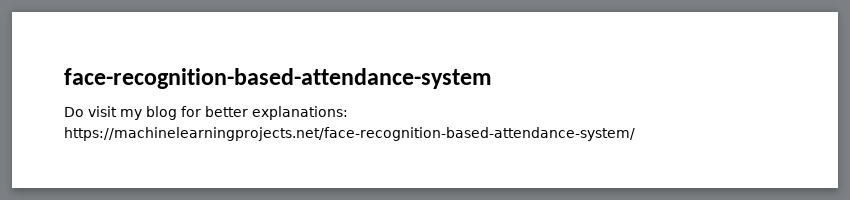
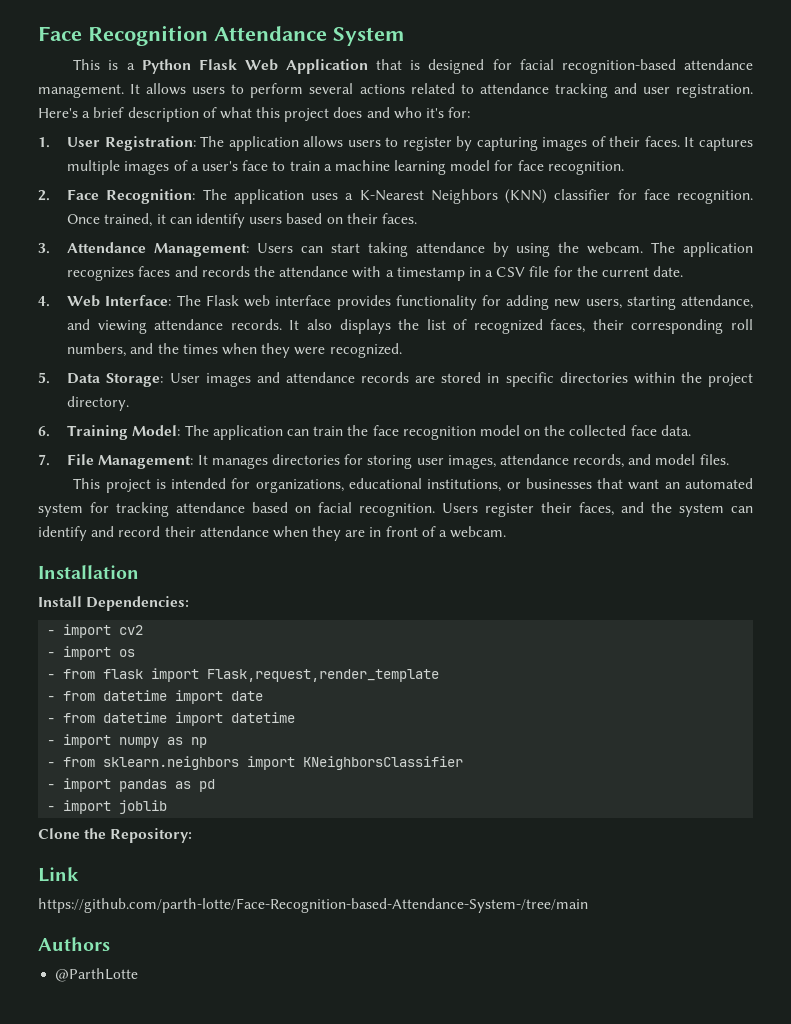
- face-recognition-based-attendance-system
- Do visit my blog for better explanations: https://machinelearningprojects.net/face-recognition-based-attendance-system/
+ Face Recognition Attendance System
+ This is a Python Flask Web Application that is designed for facial recognition-based attendance management. It allows users to perform several actions related to attendance tracking and user registration. Here's a brief description of what this project does and who it's for:
+ 1. User Registration: The application allows users to register by capturing images of their faces. It captures multiple images of a user's face to train a machine learning model for face recognition.
+ 2. Face Recognition: The application uses a K-Nearest Neighbors (KNN) classifier for face recognition. Once trained, it can identify users based on their faces.
+ 3. Attendance Management: Users can start taking attendance by using the webcam. The application recognizes faces and records the attendance with a timestamp in a CSV file for the current date.
+ 4. Web Interface: The Flask web interface provides functionality for adding new users, starting attendance, and viewing attendance records. It also displays the list of recognized faces, their corresponding roll numbers, and the times when they were recognized.
+ 5. Data Storage: User images and attendance records are stored in specific directories within the project directory.
+ 6. Training Model: The application can train the face recognition model on the collected face data.
+ 7. File Management: It manages directories for storing user images, attendance records, and model files.
+ This project is intended for organizations, educational institutions, or businesses that want an automated system for tracking attendance based on facial recognition. Users register their faces, and the system can identify and record their attendance when they are in front of a webcam.
+ Installation
+ Install Dependencies:
+ - import cv2
+ - import os
+ - from flask import Flask,request,render_template
+ - from datetime import date
+ - from datetime import datetime
+ - import numpy as np
+ - from sklearn.neighbors import KNeighborsClassifier
+ - import pandas as pd
+ - import joblib
+ Clone the Repository:
+ Link
+ https://github.com/parth-lotte/Face-Recognition-based-Attendance-System-/tree/main
+ Authors
+ @ParthLotte

